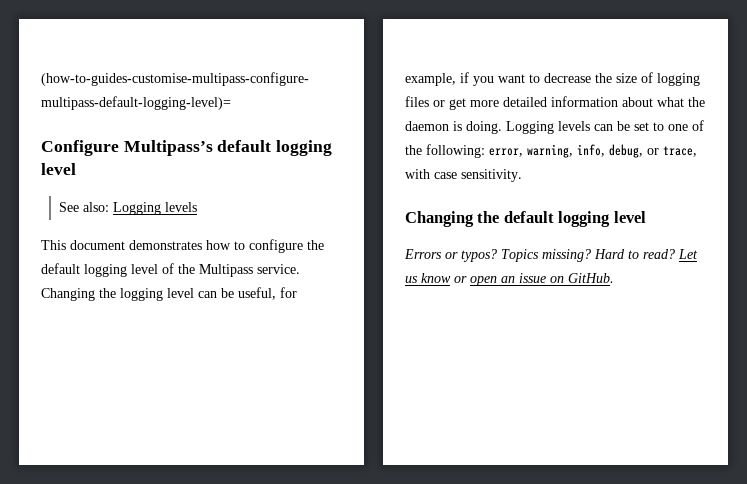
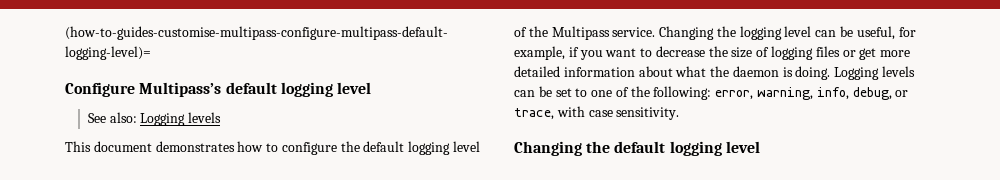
- Errors or typos? Topics missing? Hard to read? Let us know or open an issue on GitHub.

